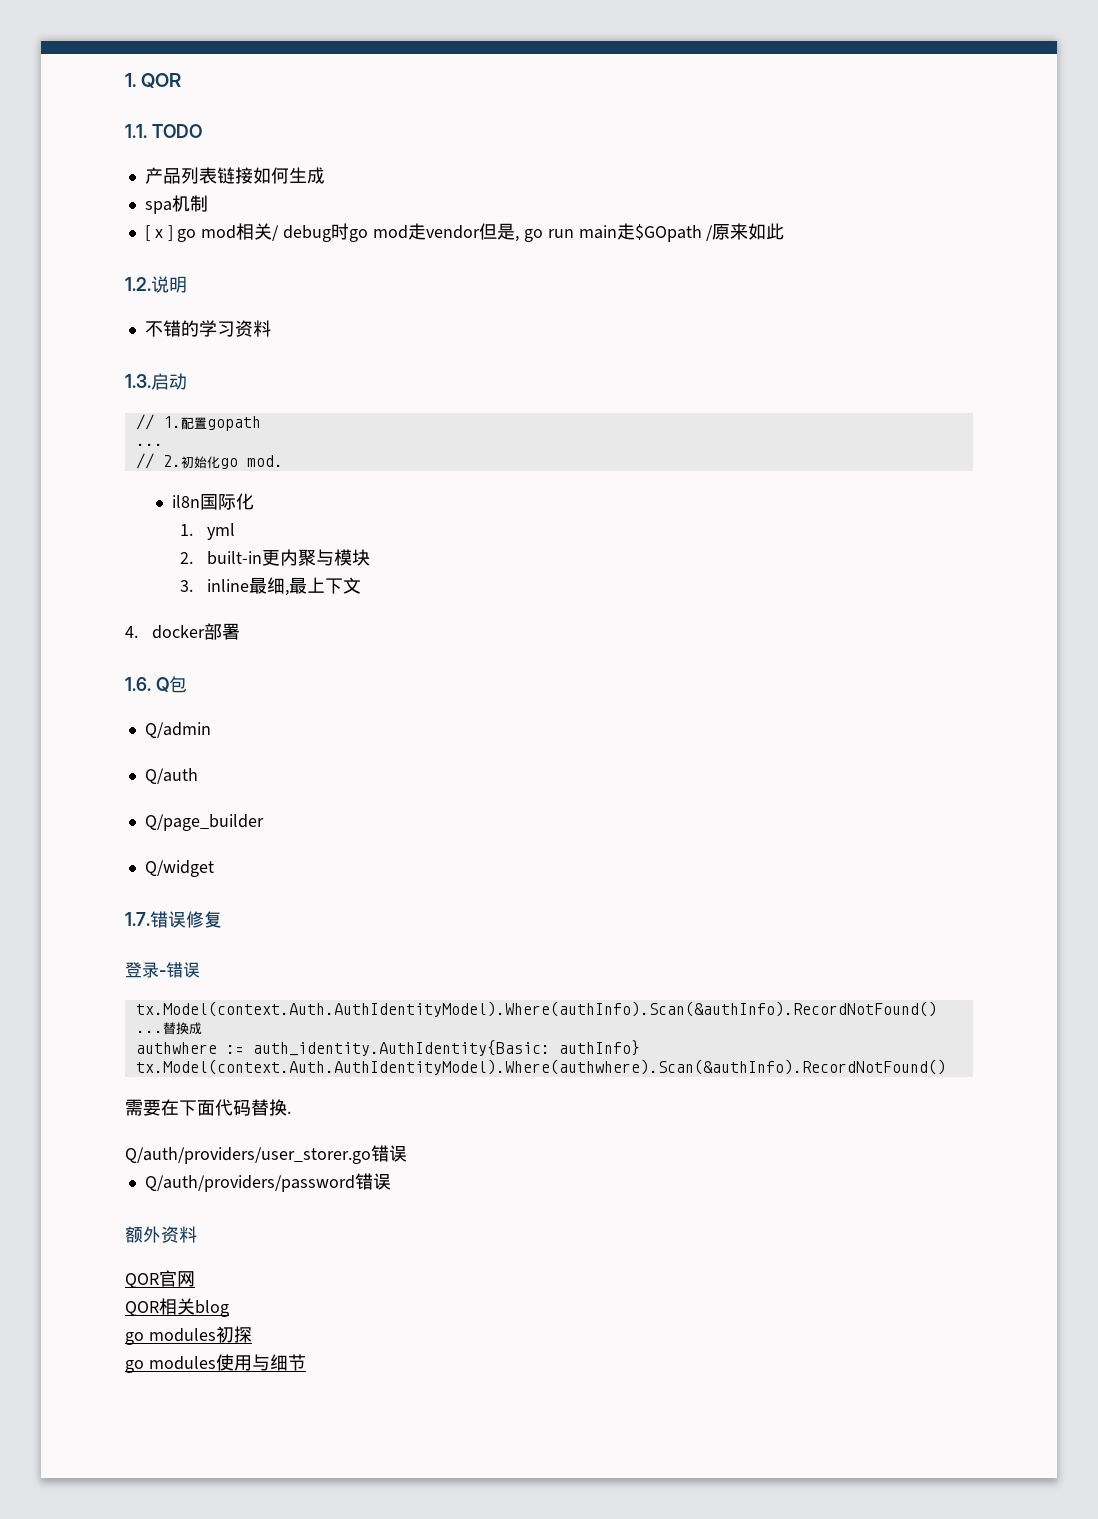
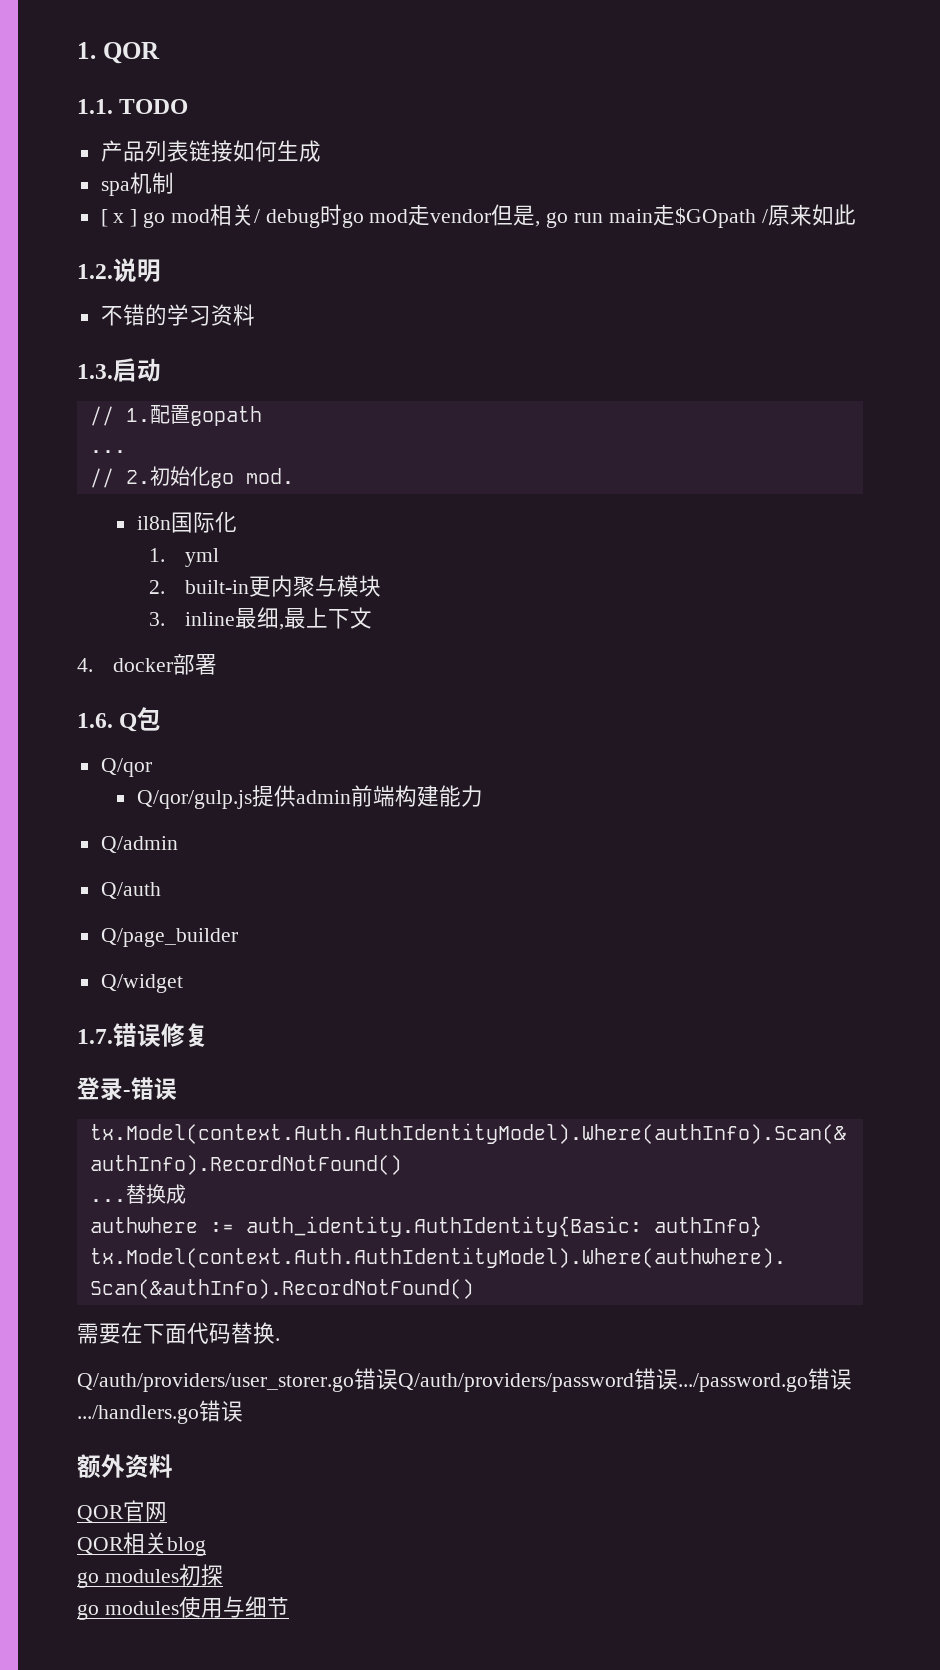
+ Q/qor
+ Q/qor/gulp.js提供admin前端构建能力
- Q/auth/providers/user_storer.go错误
- Q/auth/providers/password错误
+ Q/auth/providers/user_storer.go错误Q/auth/providers/password错误.../password.go错误.../handlers.go错误

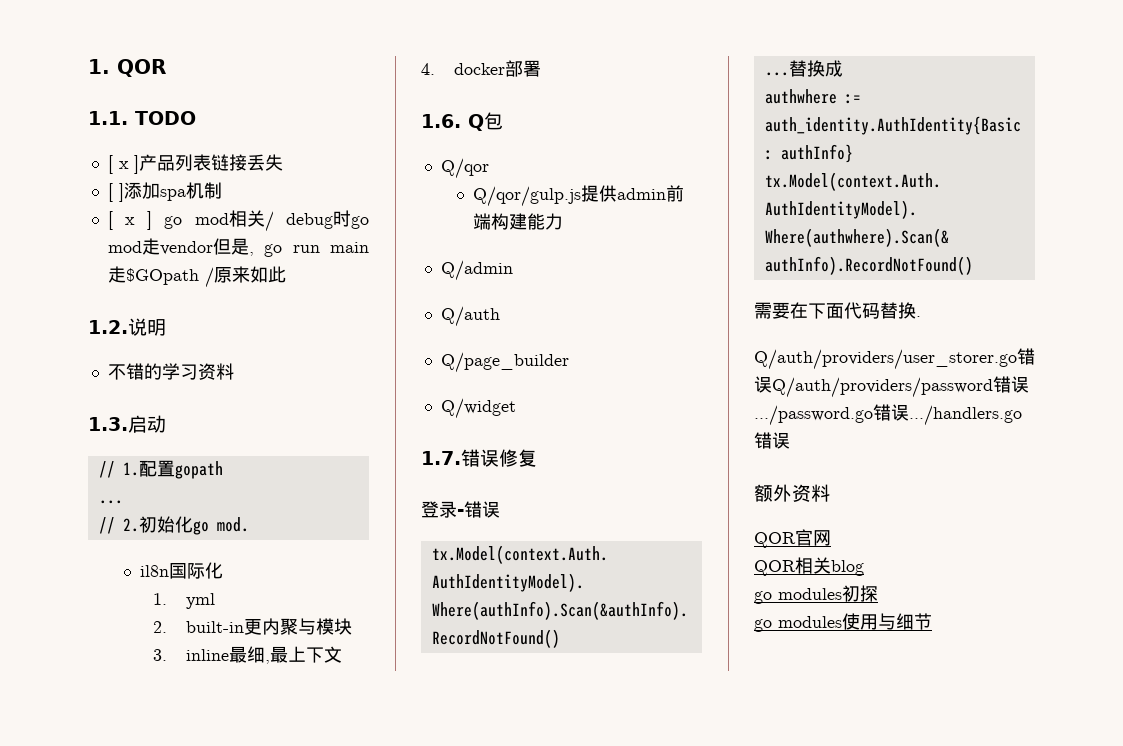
- 产品列表链接如何生成
- spa机制
+ [ x ]产品列表链接丢失
+ [ ]添加spa机制

